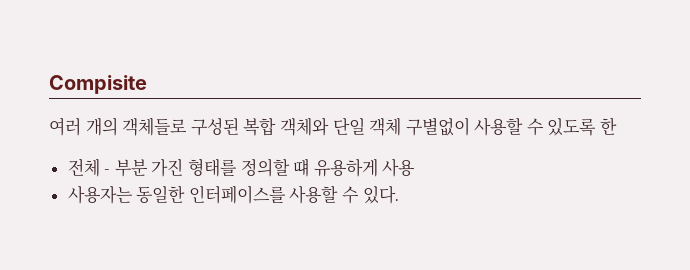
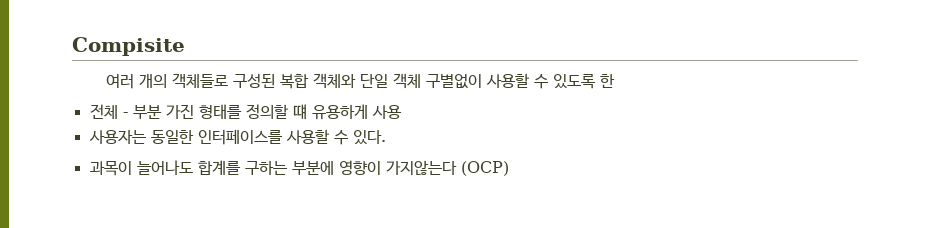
+ 과목이 늘어나도 합계를 구하는 부분에 영향이 가지않는다 (OCP)

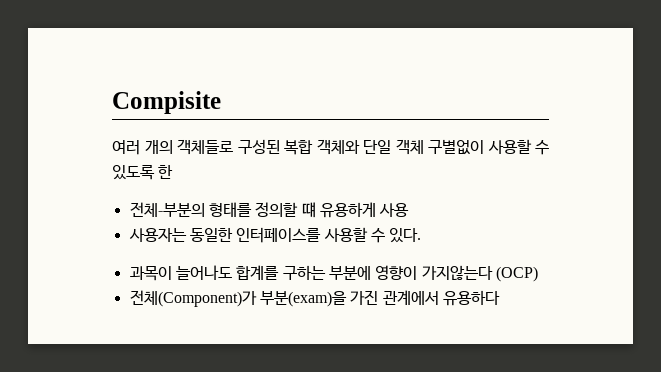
- 전체 - 부분 가진 형태를 정의할 떄 유용하게 사용
+ 전체-부분의 형태를 정의할 떄 유용하게 사용
+ 전체(Component)가 부분(exam)을 가진 관계에서 유용하다

